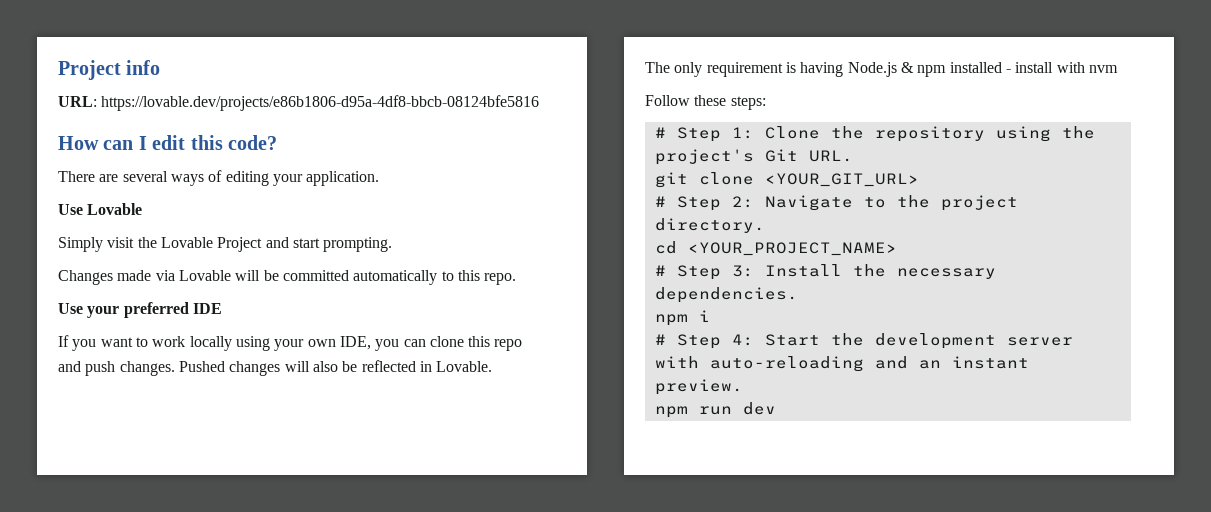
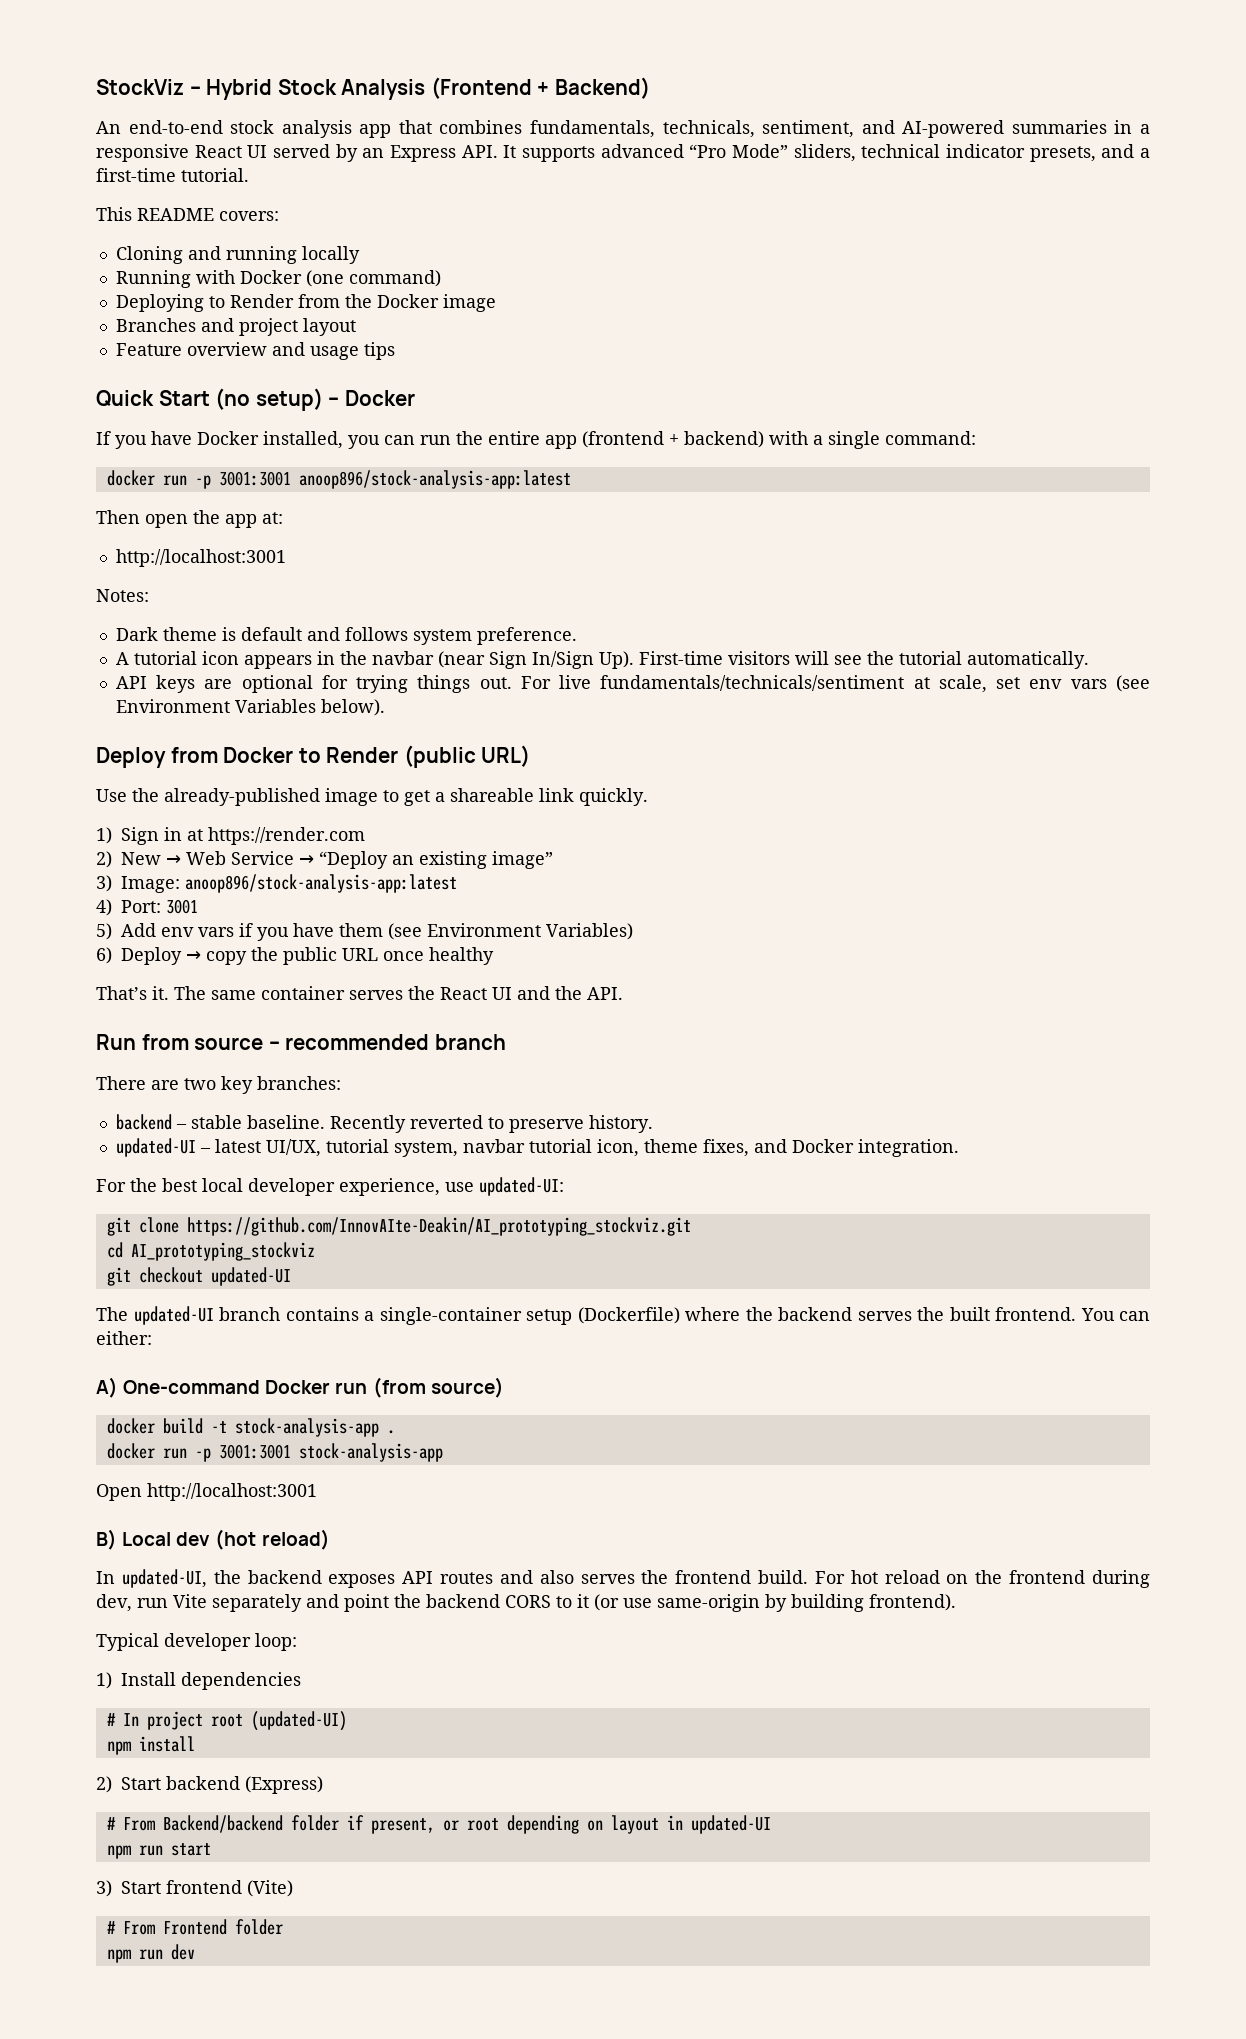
- Project info
- URL: https://lovable.dev/projects/e86b1806-d95a-4df8-bbcb-08124bfe5816
- How can I edit this code?
- There are several ways of editing your application.
- Use Lovable
- Simply visit the Lovable Project and start prompting.
- Changes made via Lovable will be committed automatically to this repo.
- Use your preferred IDE
- If you want to work locally using your own IDE, you can clone this repo and push changes. Pushed changes will also be reflected in Lovable.
- The only requirement is having Node.js & npm installed - install with nvm
- Follow these steps:
- # Step 1: Clone the repository using the project's Git URL.
- git clone <YOUR_GIT_URL>
- # Step 2: Navigate to the project directory.
- cd <YOUR_PROJECT_NAME>
- # Step 3: Install the necessary dependencies.
- npm i
- # Step 4: Start the development server with auto-reloading and an instant preview.
+ StockViz – Hybrid Stock Analysis (Frontend + Backend)
+ An end-to-end stock analysis app that combines fundamentals, technicals, sentiment, and AI-powered summaries in a responsive React UI served by an Express API. It supports advanced “Pro Mode” sliders, technical indicator presets, and a first‑time tutorial.
+ This README covers:
+ Cloning and running locally
+ Running with Docker (one command)
+ Deploying to Render from the Docker image
+ Branches and project layout
+ Feature overview and usage tips
+ Quick Start (no setup) – Docker
+ If you have Docker installed, you can run the entire app (frontend + backend) with a single command:
+ docker run -p 3001:3001 anoop896/stock-analysis-app:latest
+ Then open the app at:
+ http://localhost:3001
+ Notes:
+ Dark theme is default and follows system preference.
+ A tutorial icon appears in the navbar (near Sign In/Sign Up). First-time visitors will see the tutorial automatically.
+ API keys are optional for trying things out. For live fundamentals/technicals/sentiment at scale, set env vars (see Environment Variables below).
+ Deploy from Docker to Render (public URL)
+ Use the already-published image to get a shareable link quickly.
+ 1) Sign in at https://render.com
+ 2) New → Web Service → “Deploy an existing image”
+ 3) Image: anoop896/stock-analysis-app:latest
+ 4) Port: 3001
+ 5) Add env vars if you have them (see Environment Variables)
+ 6) Deploy → copy the public URL once healthy
+ That’s it. The same container serves the React UI and the API.
+ Run from source – recommended branch
+ There are two key branches:
+ backend – stable baseline. Recently reverted to preserve history.
+ updated-UI – latest UI/UX, tutorial system, navbar tutorial icon, theme fixes, and Docker integration.
+ For the best local developer experience, use updated-UI:
+ git clone https://github.com/InnovAIte-Deakin/AI_prototyping_stockviz.git
+ cd AI_prototyping_stockviz
+ git checkout updated-UI
+ The updated-UI branch contains a single-container setup (Dockerfile) where the backend serves the built frontend. You can either:
+ A) One-command Docker run (from source)
+ docker build -t stock-analysis-app .
+ docker run -p 3001:3001 stock-analysis-app
+ Open http://localhost:3001
+ B) Local dev (hot reload)
+ In updated-UI, the backend exposes API routes and also serves the frontend build. For hot reload on the frontend during dev, run Vite separately and point the backend CORS to it (or use same-origin by building frontend).
+ Typical developer loop:
+ 1) Install dependencies
+ # In project root (updated-UI)
+ npm install
+ 2) Start backend (Express)
+ # From Backend/backend folder if present, or root depending on layout in updated-UI
+ npm run start
+ 3) Start frontend (Vite)
+ # From Frontend folder

